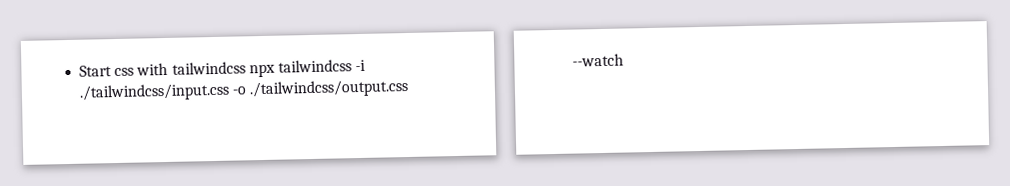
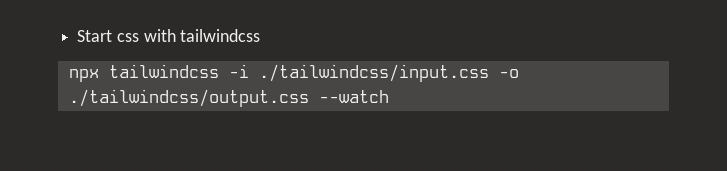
- Start css with tailwindcss npx tailwindcss -i ./tailwindcss/input.css -o ./tailwindcss/output.css --watch
+ Start css with tailwindcss
+ npx tailwindcss -i ./tailwindcss/input.css -o ./tailwindcss/output.css --watch

